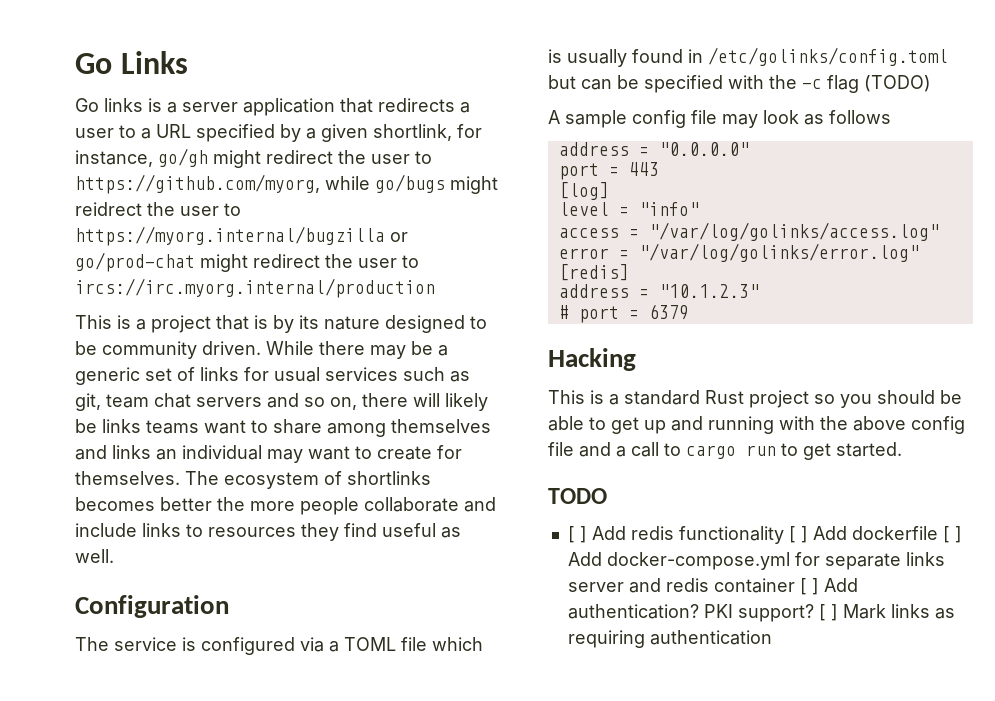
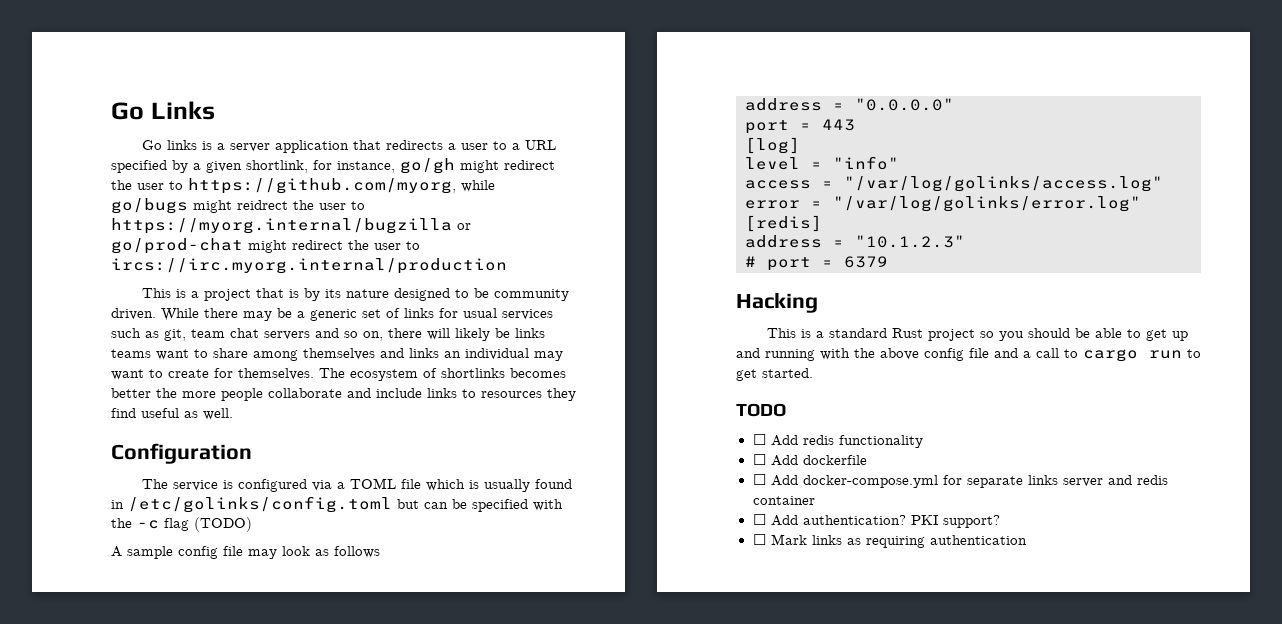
- [ ] Add redis functionality [ ] Add dockerfile [ ] Add docker-compose.yml for separate links server and redis container [ ] Add authentication?
+ ☐ Add redis functionality
+ ☐ Add dockerfile
+ ☐ Add docker-compose.yml for separate links server and redis container
+ ☐ Add authentication?
- PKI support? [ ] Mark links as requiring authentication
+ PKI support?
+ ☐ Mark links as requiring authentication

